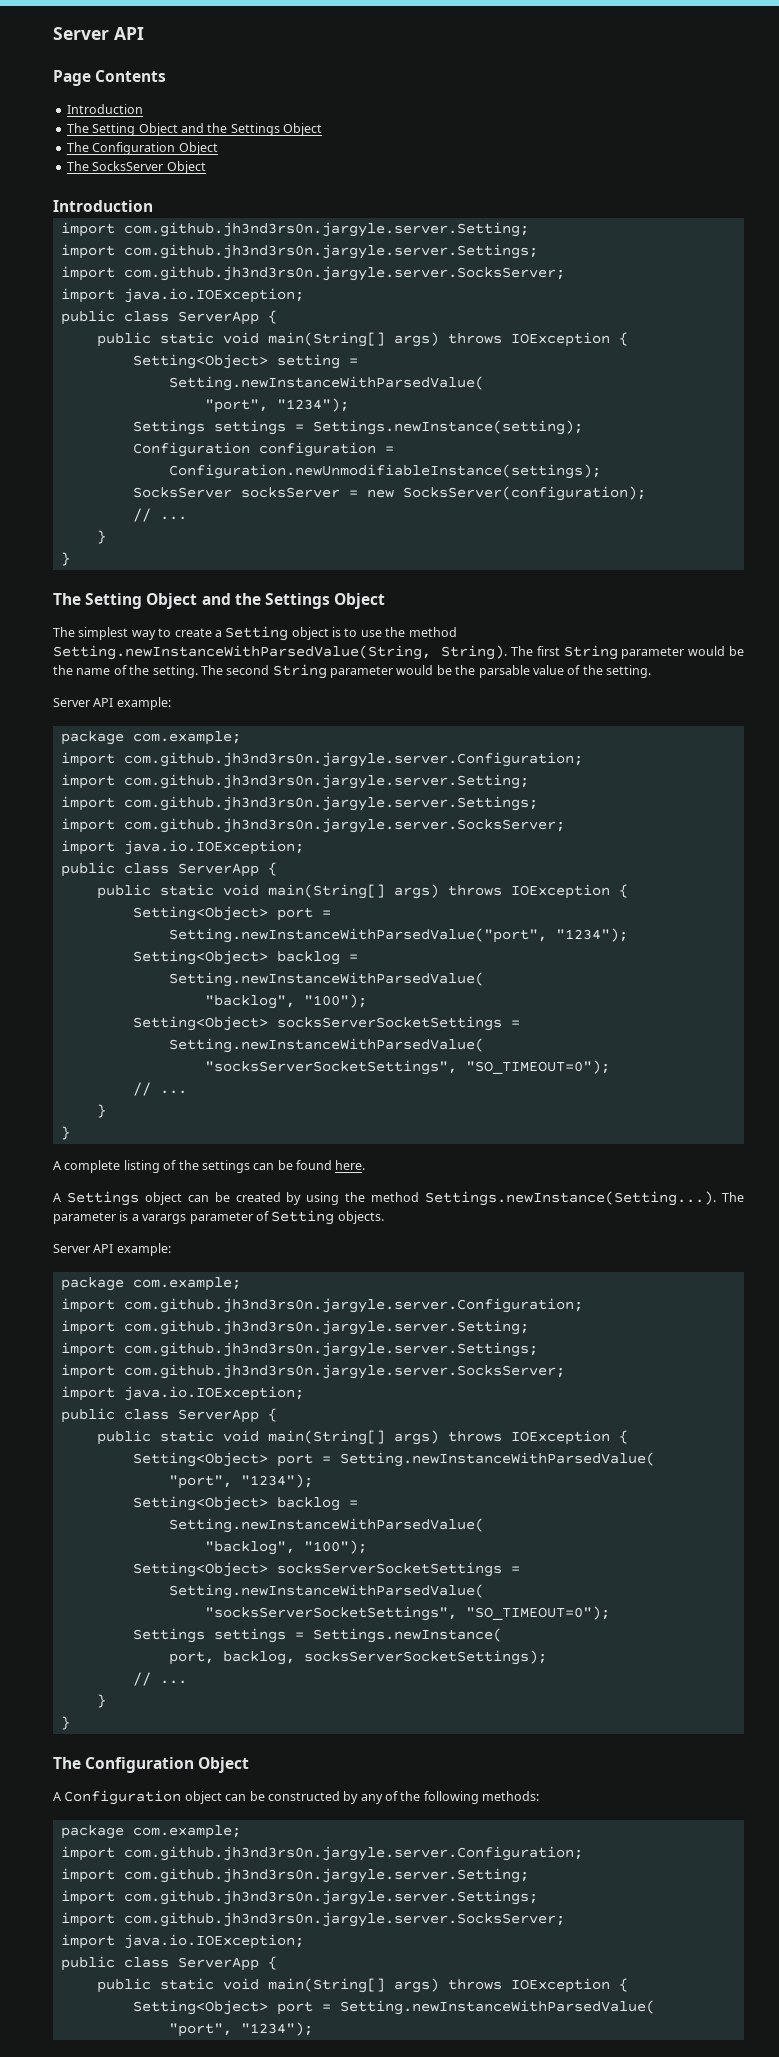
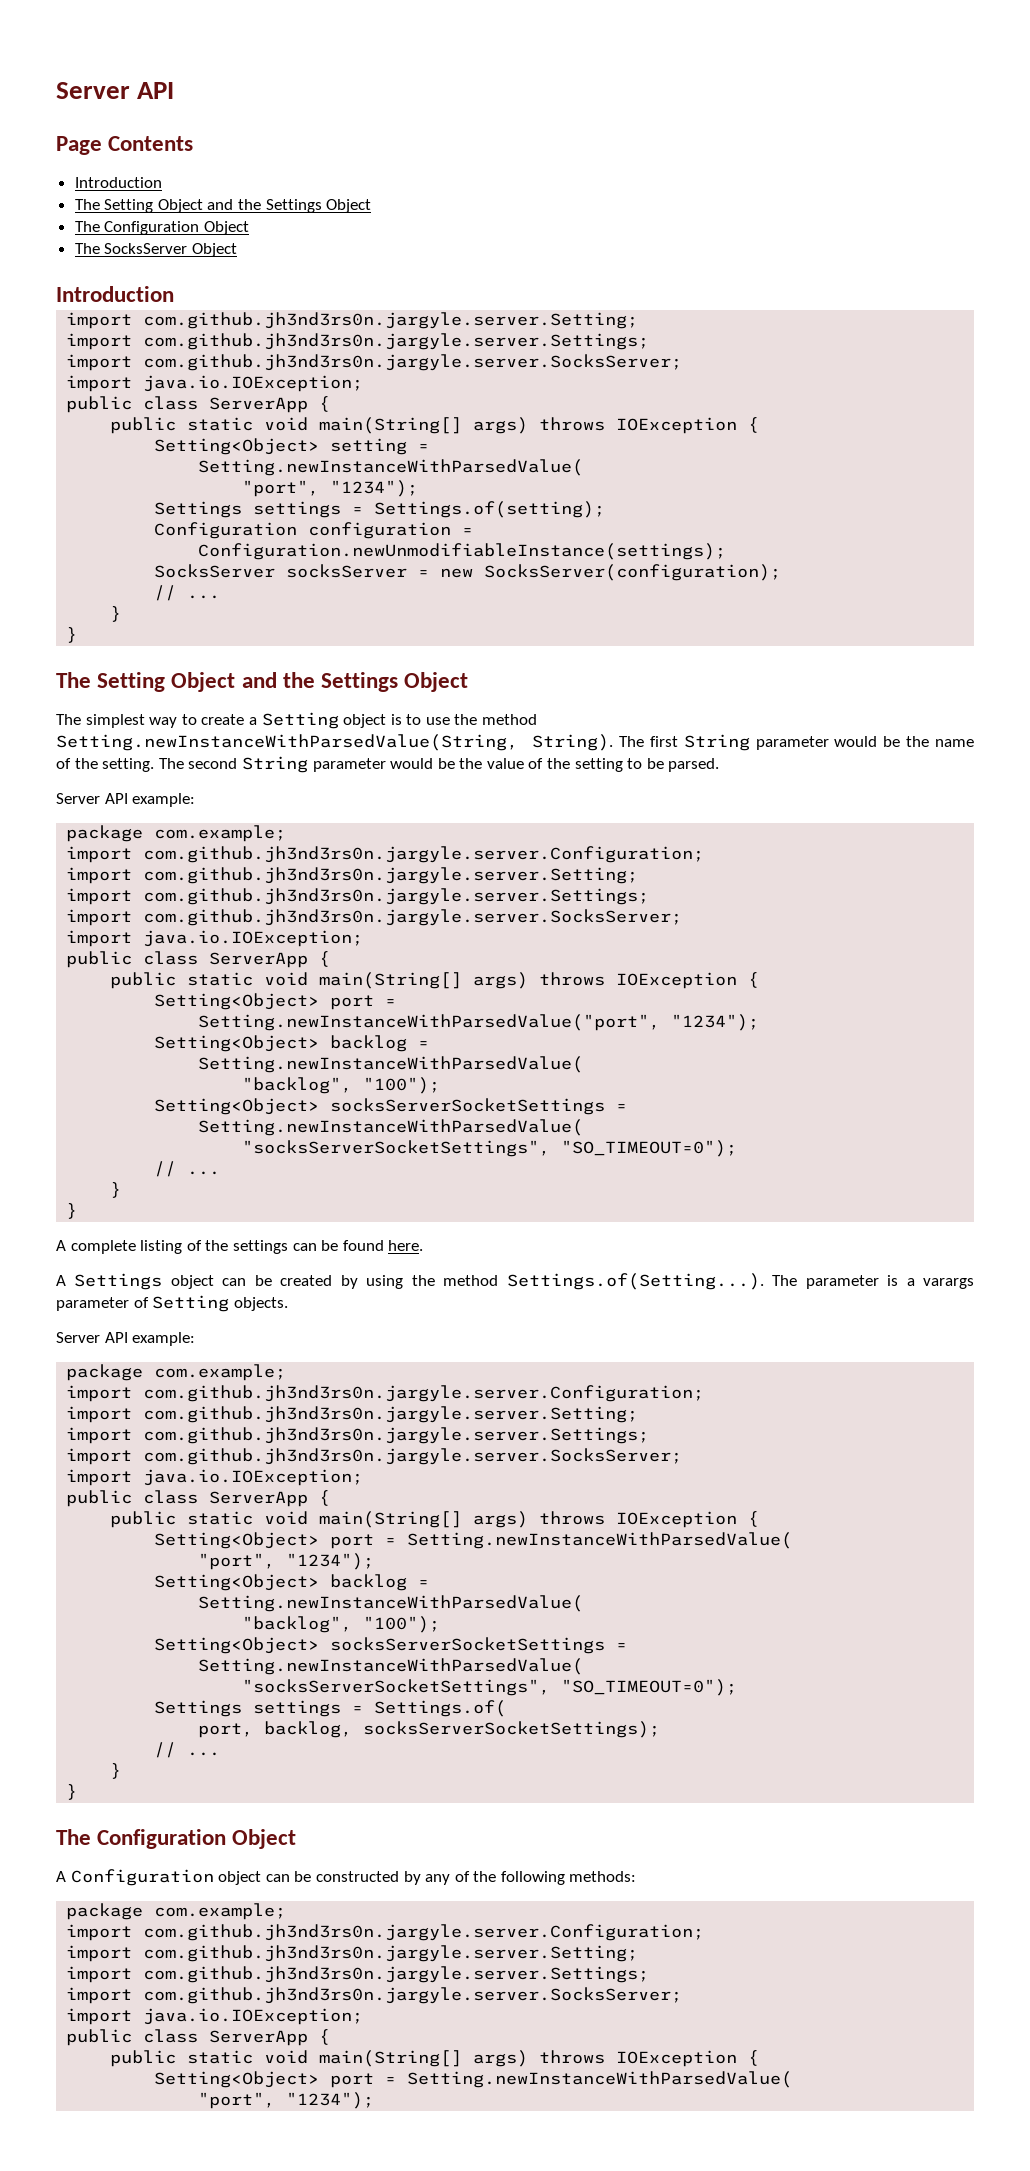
- Settings settings = Settings.newInstance(setting);
+ Settings settings = Settings.of(setting);
- The second String parameter would be the parsable value of the setting.
+ The second String parameter would be the value of the setting to be parsed.
- A Settings object can be created by using the method Settings.newInstance(Setting...). The parameter is a varargs parameter of Setting objects.
+ A Settings object can be created by using the method Settings.of(Setting...). The parameter is a varargs parameter of Setting objects.
- Settings settings = Settings.newInstance(
+ Settings settings = Settings.of(

